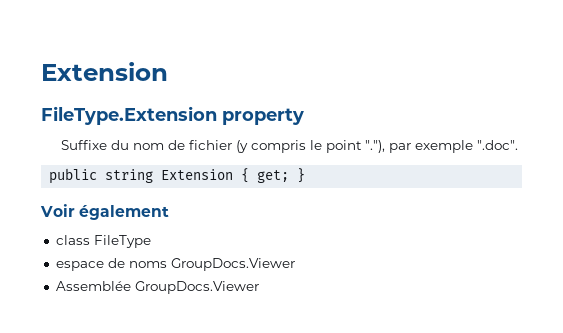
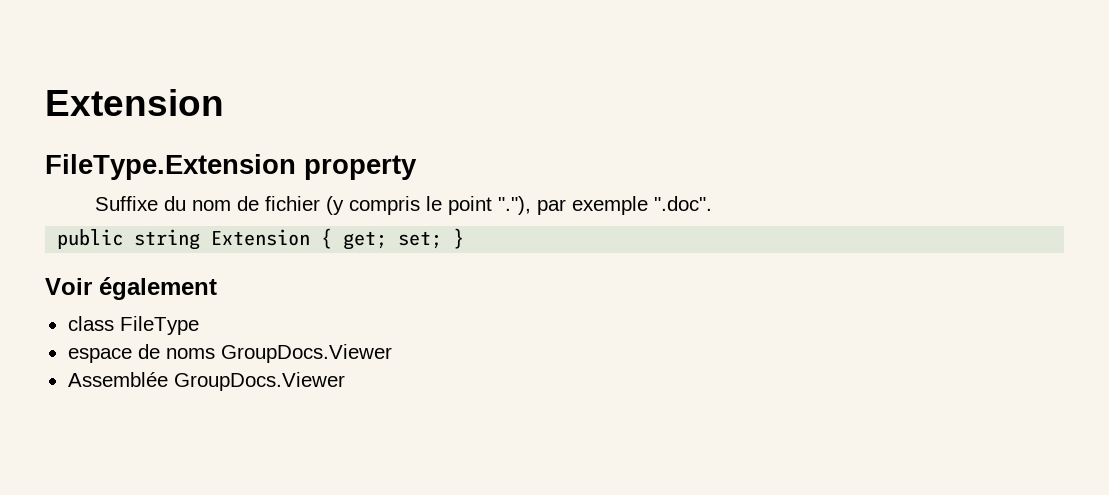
- public string Extension { get; }
+ public string Extension { get; set; }

